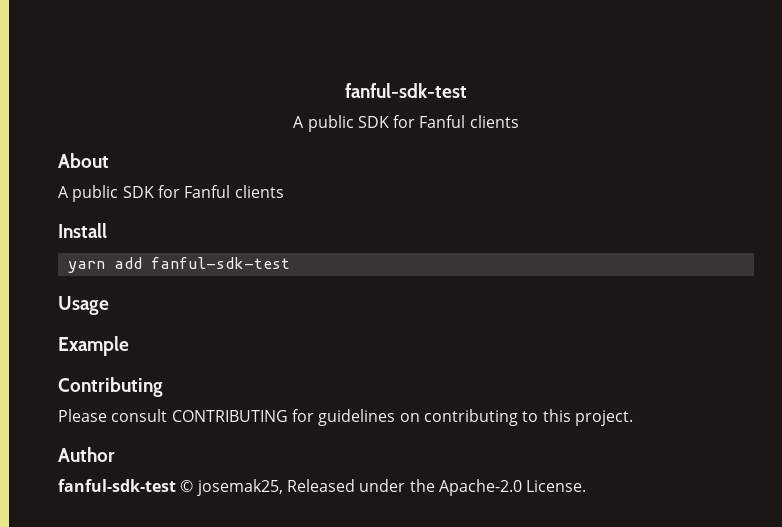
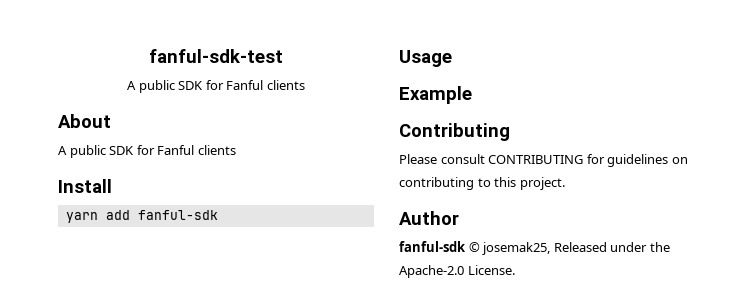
- yarn add fanful-sdk-test
+ yarn add fanful-sdk
- fanful-sdk-test © josemak25, Released under the Apache-2.0 License.
+ fanful-sdk © josemak25, Released under the Apache-2.0 License.

